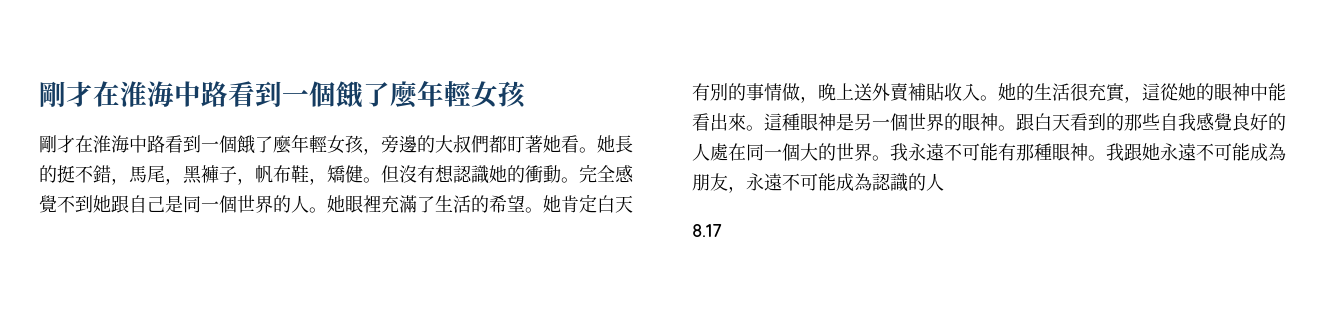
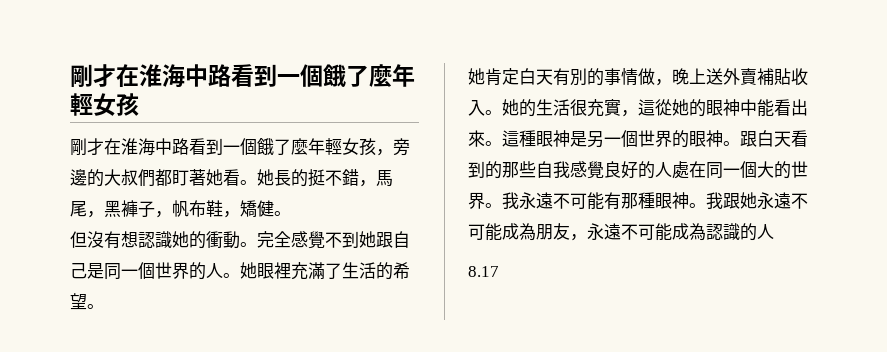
- 她長的挺不錯，馬尾，黑褲子，帆布鞋，矯健。但沒有想認識她的衝動。
+ 她長的挺不錯，馬尾，黑褲子，帆布鞋，矯健。
+ 但沒有想認識她的衝動。
- 她眼裡充滿了生活的希望。她肯定白天有別的事情做，晚上送外賣補貼收入。
+ 她眼裡充滿了生活的希望。
+ 她肯定白天有別的事情做，晚上送外賣補貼收入。

